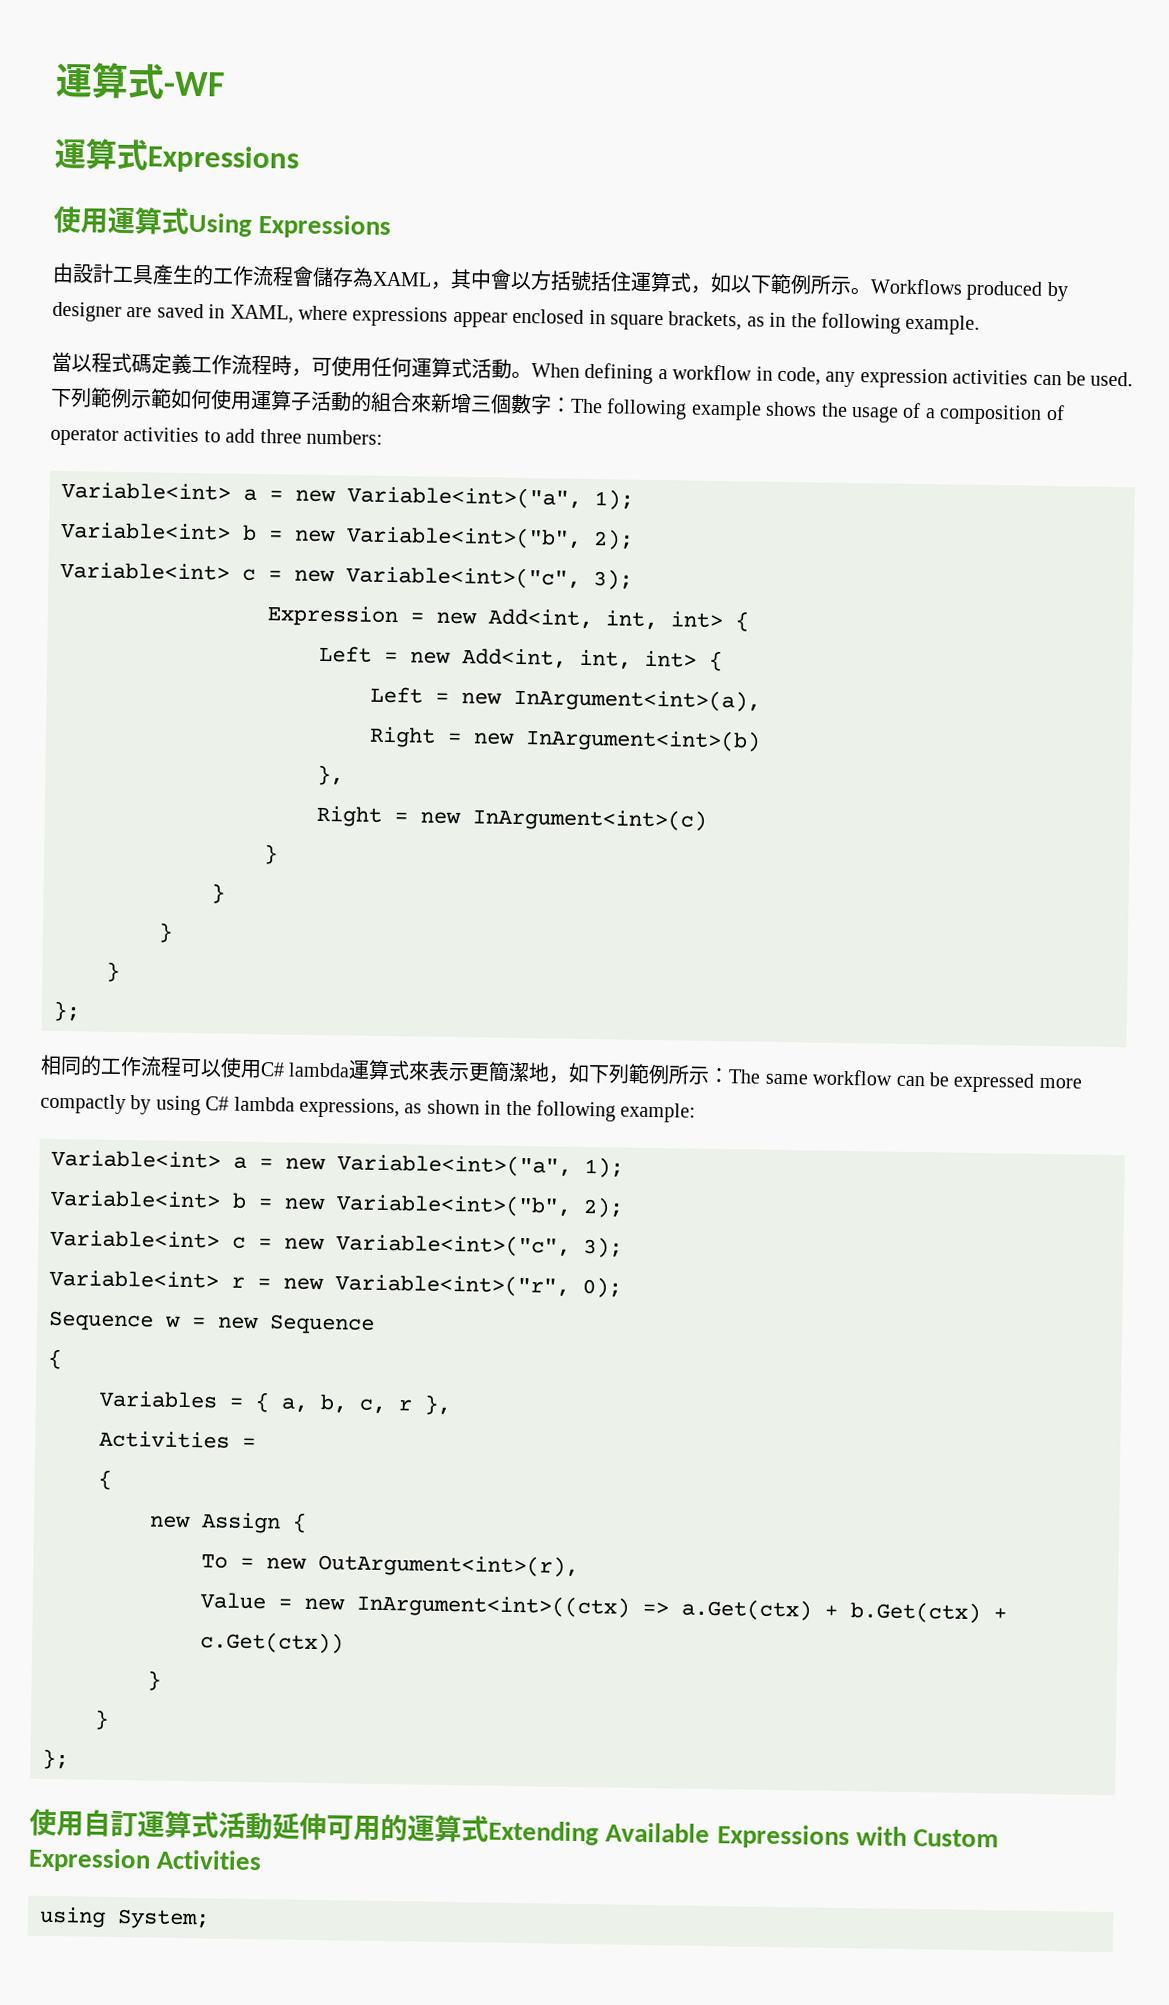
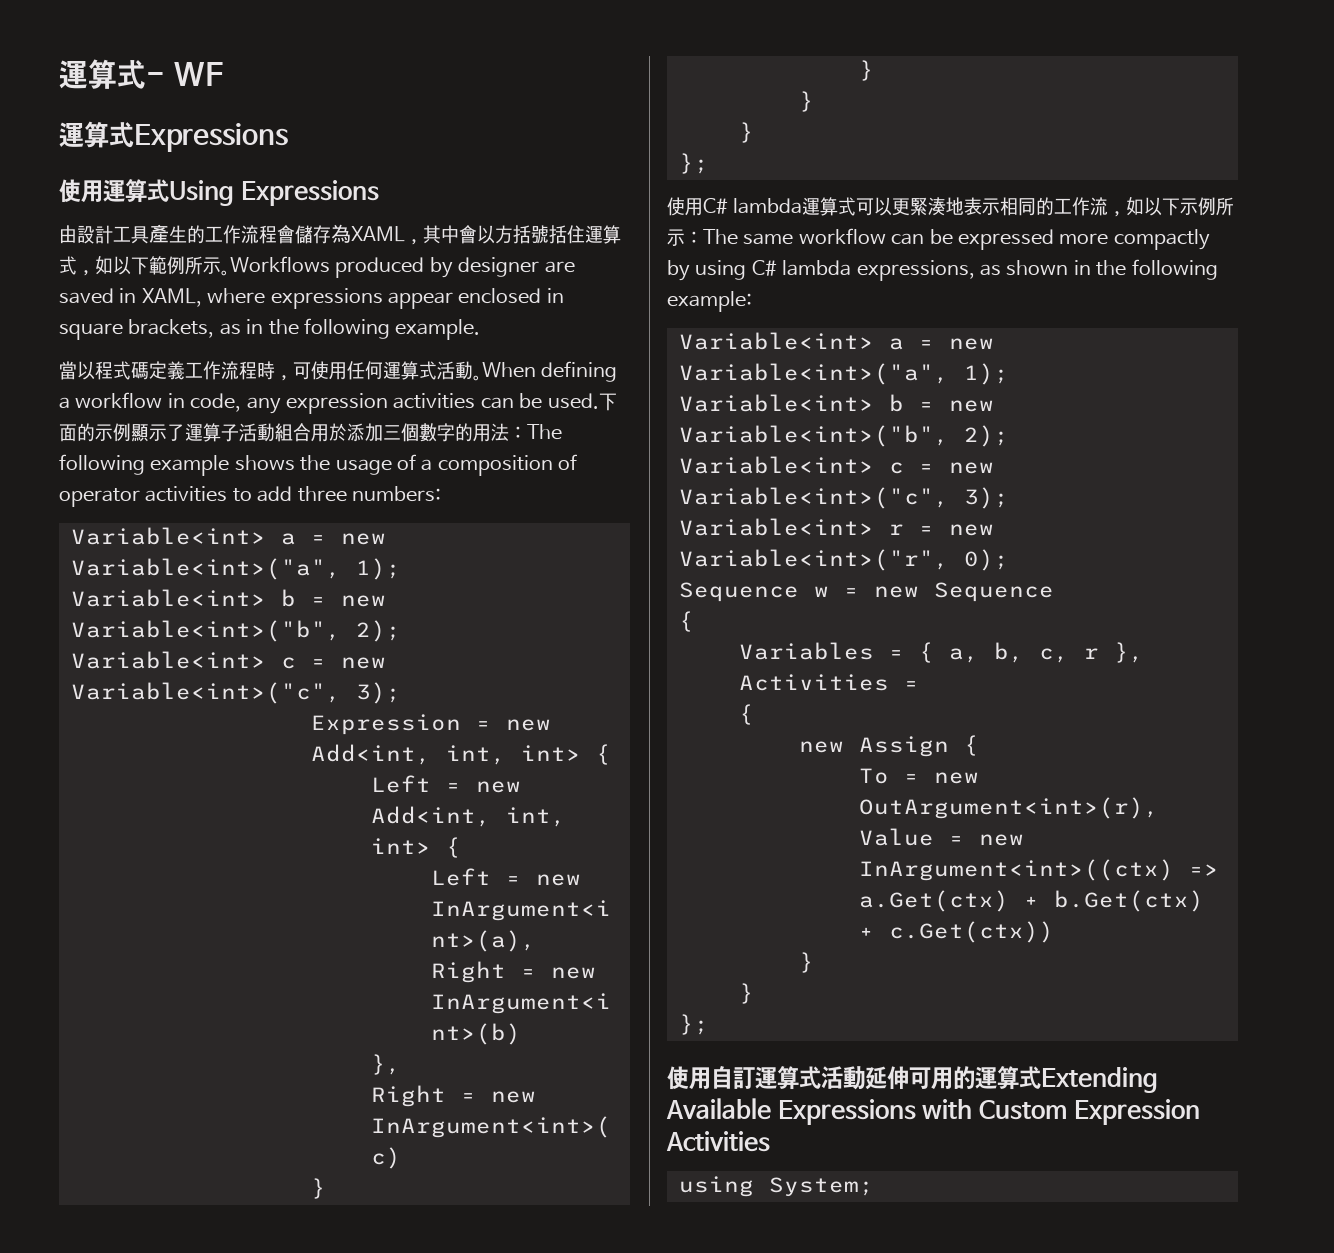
- 運算式-WF
+ 運算式- WF
- 下列範例示範如何使用運算子活動的組合來新增三個數字：The following example shows the usage of a composition of operator activities to add three numbers:
+ 下面的示例顯示了運算子活動組合用於添加三個數字的用法：The following example shows the usage of a composition of operator activities to add three numbers:
- 相同的工作流程可以使用C# lambda運算式來表示更簡潔地，如下列範例所示：The same workflow can be expressed more compactly by using C# lambda expressions, as shown in the following example:
+ 使用C# lambda運算式可以更緊湊地表示相同的工作流，如以下示例所示：The same workflow can be expressed more compactly by using C# lambda expressions, as shown in the following example:

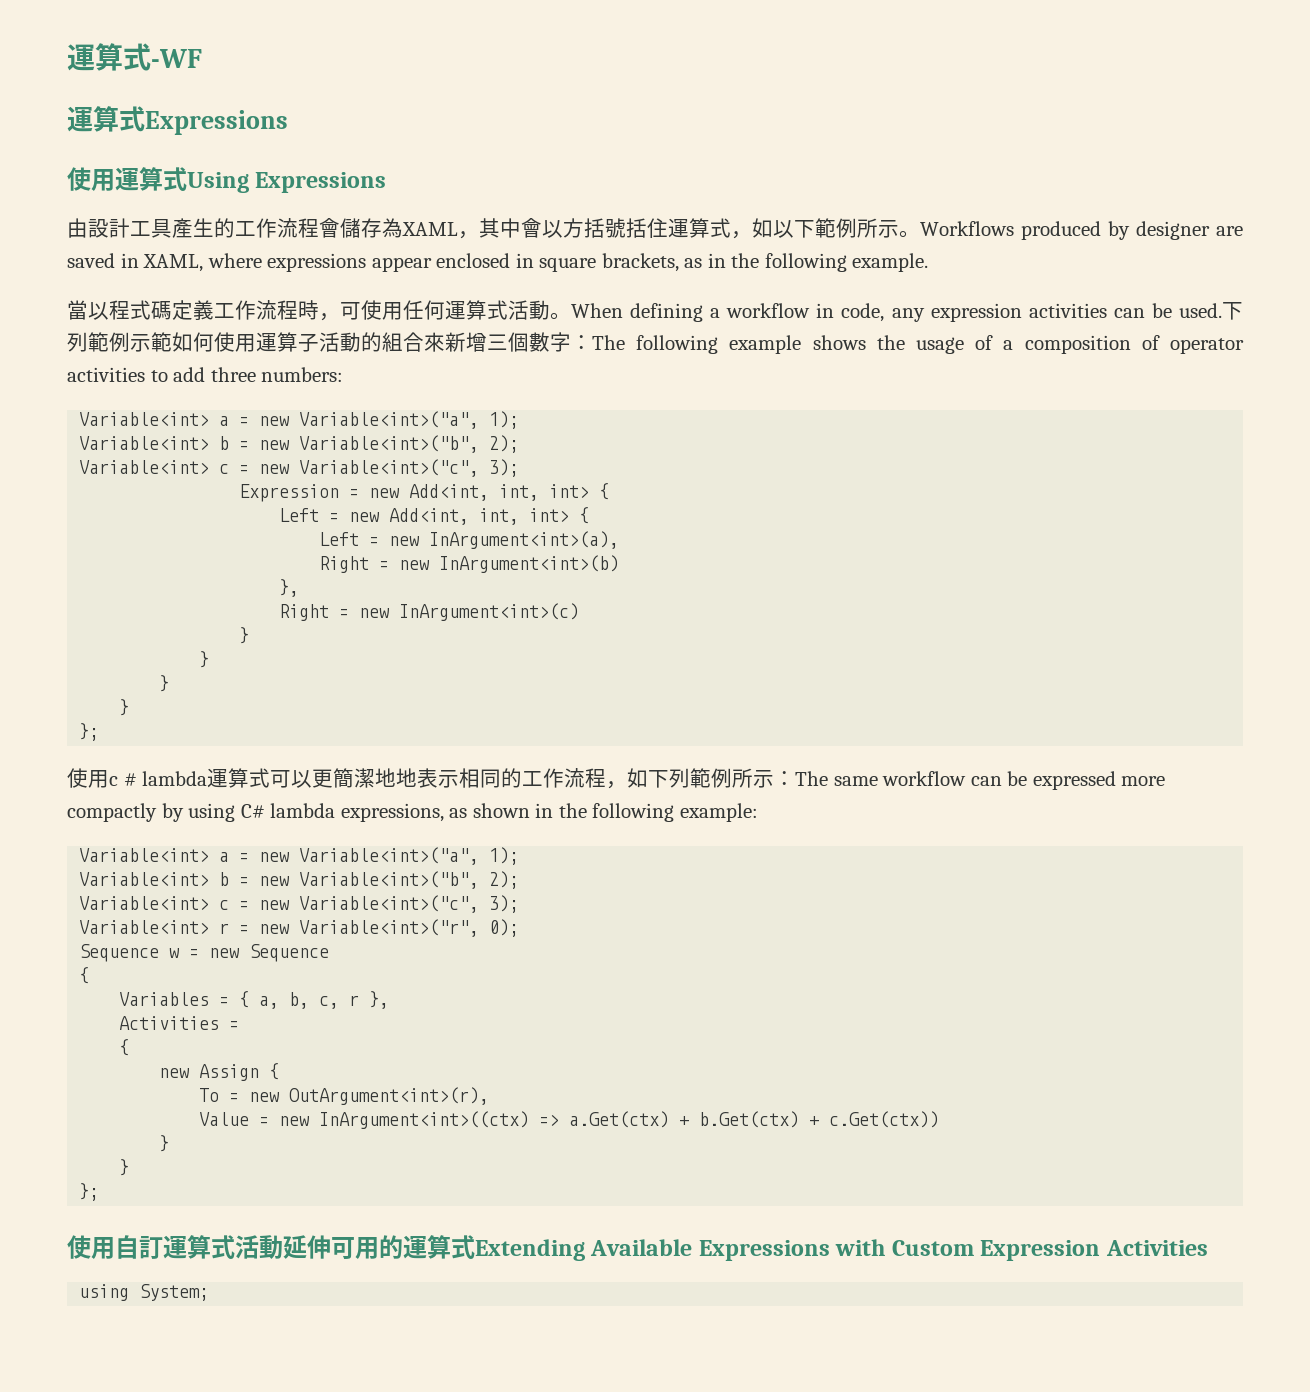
- 運算式- WF
+ 運算式-WF
- 下面的示例顯示了運算子活動組合用於添加三個數字的用法：The following example shows the usage of a composition of operator activities to add three numbers:
+ 下列範例示範如何使用運算子活動的組合來新增三個數字：The following example shows the usage of a composition of operator activities to add three numbers:
- 使用C# lambda運算式可以更緊湊地表示相同的工作流，如以下示例所示：The same workflow can be expressed more compactly by using C# lambda expressions, as shown in the following example:
+ 使用c # lambda運算式可以更簡潔地地表示相同的工作流程，如下列範例所示：The same workflow can be expressed more compactly by using C# lambda expressions, as shown in the following example:

